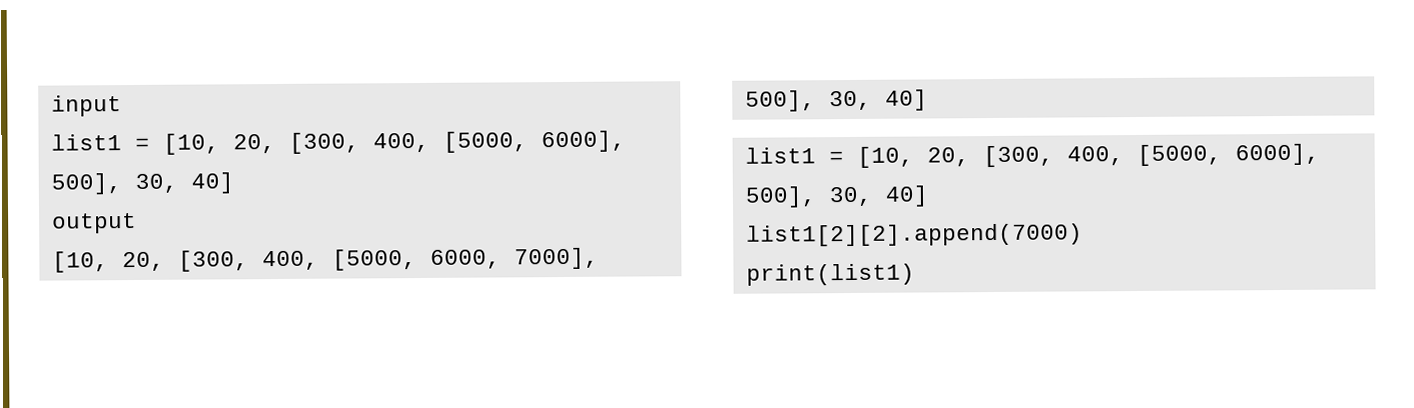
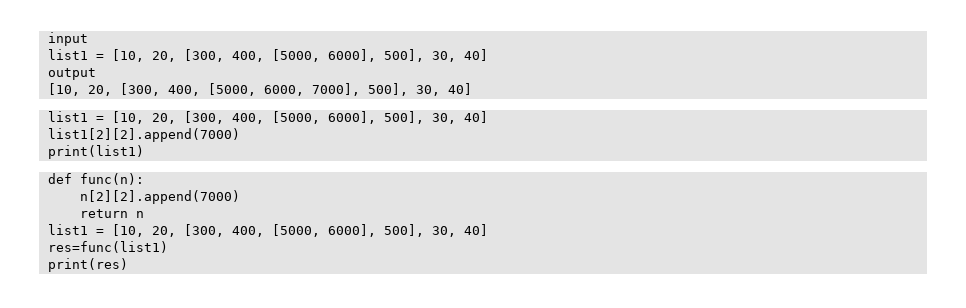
+ def func(n):
+ n[2][2].append(7000)
+ return n
+ list1 = [10, 20, [300, 400, [5000, 6000], 500], 30, 40]
+ res=func(list1)
+ print(res)

